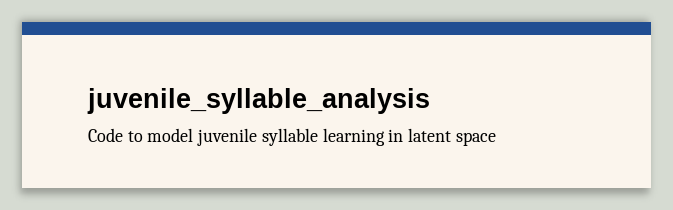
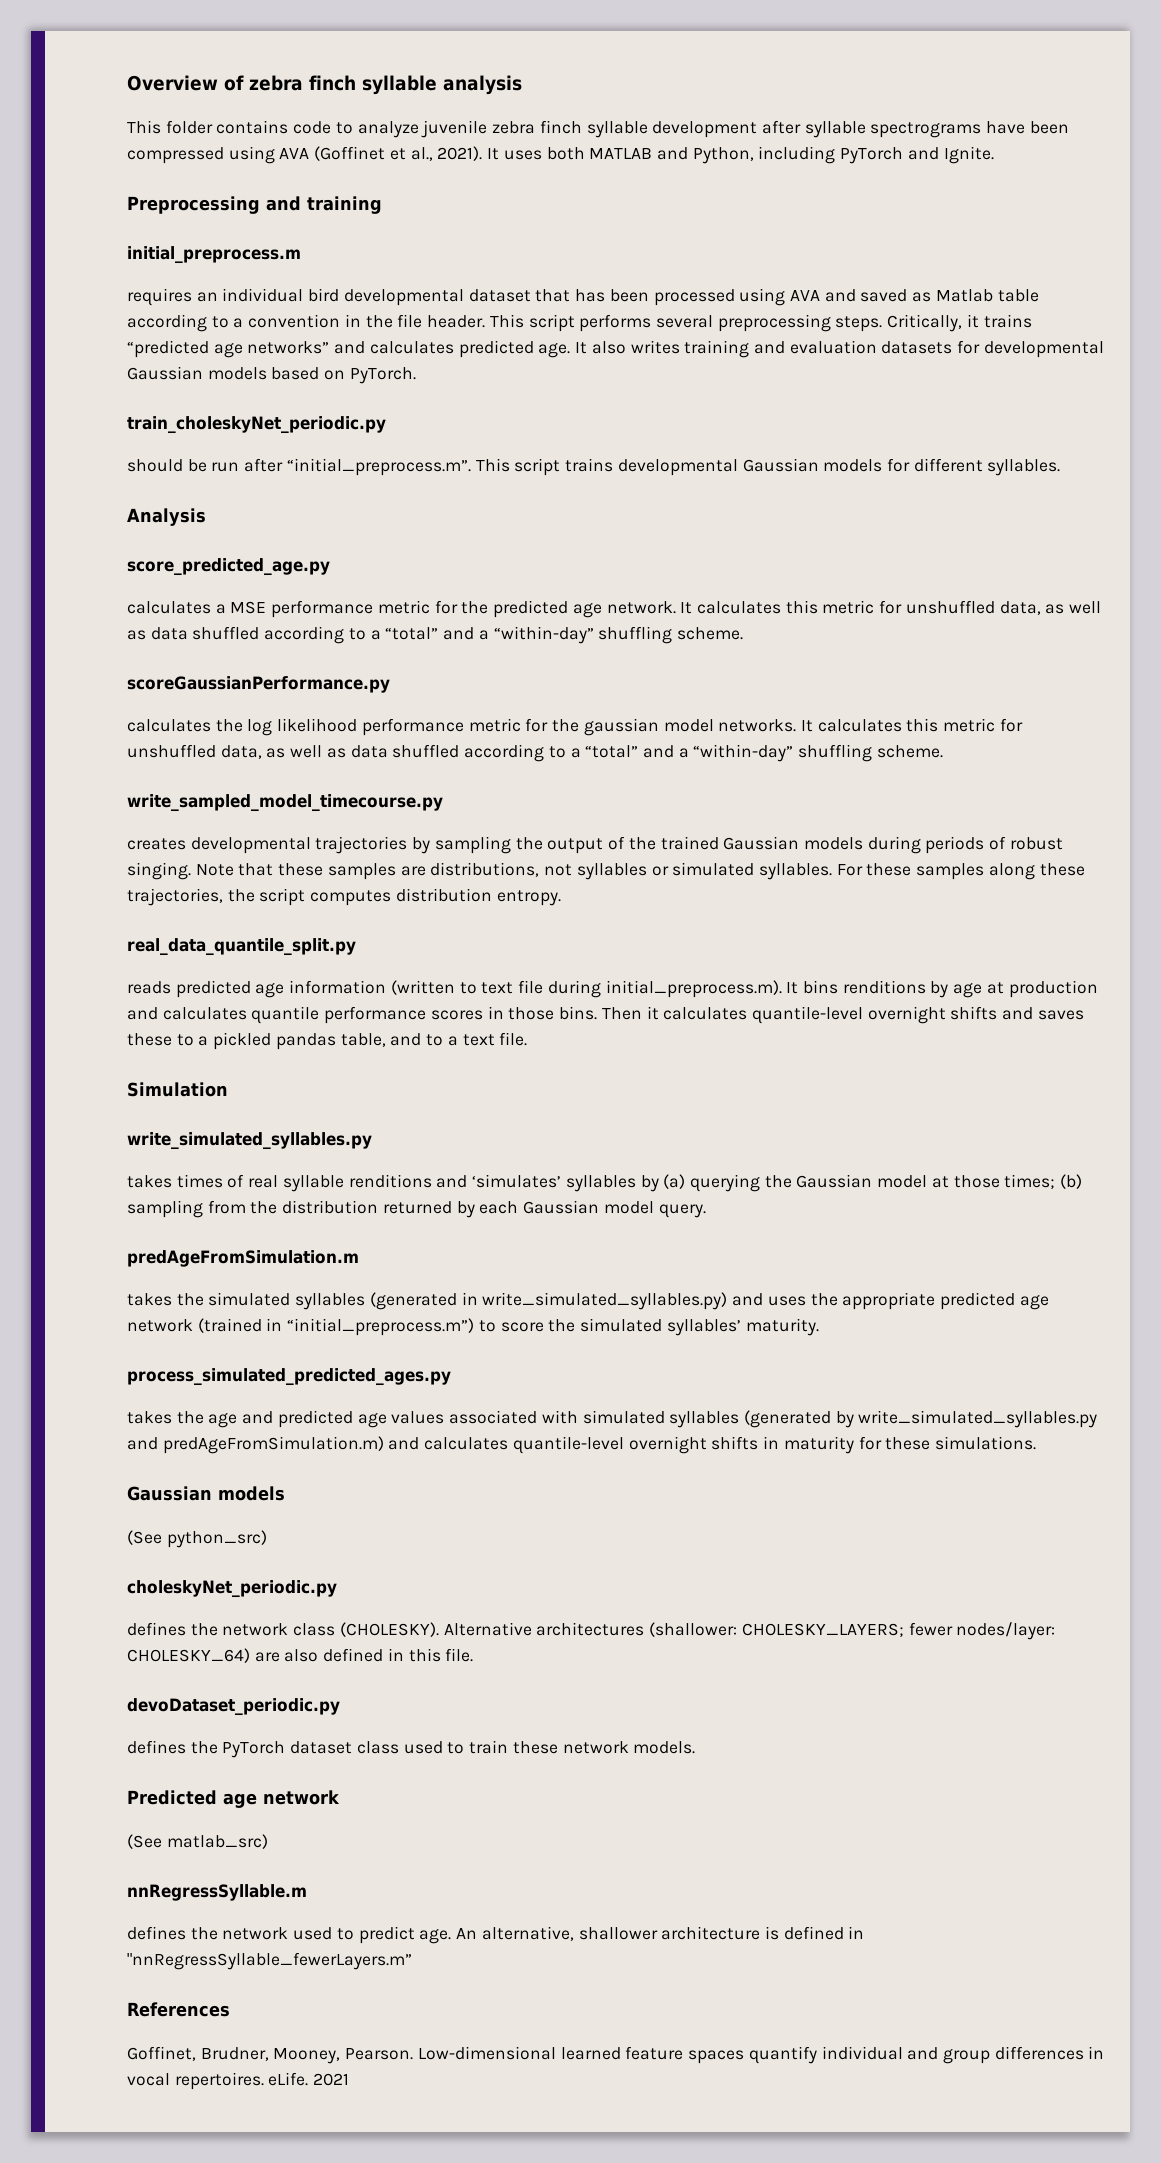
- juvenile_syllable_analysis
- Code to model juvenile syllable learning in latent space
+ Overview of zebra finch syllable analysis
+ This folder contains code to analyze juvenile zebra finch syllable development after syllable spectrograms have been compressed using AVA (Goffinet et al., 2021). It uses both MATLAB and Python, including PyTorch and Ignite.
+ Preprocessing and training
+ initial_preprocess.m
+ requires an individual bird developmental dataset that has been processed using AVA and saved as Matlab table according to a convention in the file header. This script performs several preprocessing steps. Critically, it trains “predicted age networks” and calculates predicted age. It also writes training and evaluation datasets for developmental Gaussian models based on PyTorch.
+ train_choleskyNet_periodic.py
+ should be run after “initial_preprocess.m”. This script trains developmental Gaussian models for different syllables.
+ Analysis
+ score_predicted_age.py
+ calculates a MSE performance metric for the predicted age network. It calculates this metric for unshuffled data, as well as data shuffled according to a “total” and a “within-day” shuffling scheme.
+ scoreGaussianPerformance.py
+ calculates the log likelihood performance metric for the gaussian model networks. It calculates this metric for unshuffled data, as well as data shuffled according to a “total” and a “within-day” shuffling scheme.
+ write_sampled_model_timecourse.py
+ creates developmental trajectories by sampling the output of the trained Gaussian models during periods of robust singing. Note that these samples are distributions, not syllables or simulated syllables. For these samples along these trajectories, the script computes distribution entropy.
+ real_data_quantile_split.py
+ reads predicted age information (written to text file during initial_preprocess.m). It bins renditions by age at production and calculates quantile performance scores in those bins. Then it calculates quantile-level overnight shifts and saves these to a pickled pandas table, and to a text file.
+ Simulation
+ write_simulated_syllables.py
+ takes times of real syllable renditions and ‘simulates’ syllables by (a) querying the Gaussian model at those times; (b) sampling from the distribution returned by each Gaussian model query.
+ predAgeFromSimulation.m
+ takes the simulated syllables (generated in write_simulated_syllables.py) and uses the appropriate predicted age network (trained in “initial_preprocess.m”) to score the simulated syllables’ maturity.
+ process_simulated_predicted_ages.py
+ takes the age and predicted age values associated with simulated syllables (generated by write_simulated_syllables.py and predAgeFromSimulation.m) and calculates quantile-level overnight shifts in maturity for these simulations.
+ Gaussian models
+ (See python_src)
+ choleskyNet_periodic.py
+ defines the network class (CHOLESKY). Alternative architectures (shallower: CHOLESKY_LAYERS; fewer nodes/layer: CHOLESKY_64) are also defined in this file.
+ devoDataset_periodic.py
+ defines the PyTorch dataset class used to train these network models.
+ Predicted age network
+ (See matlab_src)
+ nnRegressSyllable.m
+ defines the network used to predict age. An alternative, shallower architecture is defined in "nnRegressSyllable_fewerLayers.m”
+ References
+ Goffinet, Brudner, Mooney, Pearson. Low-dimensional learned feature spaces quantify individual and group differences in vocal repertoires. eLife. 2021

